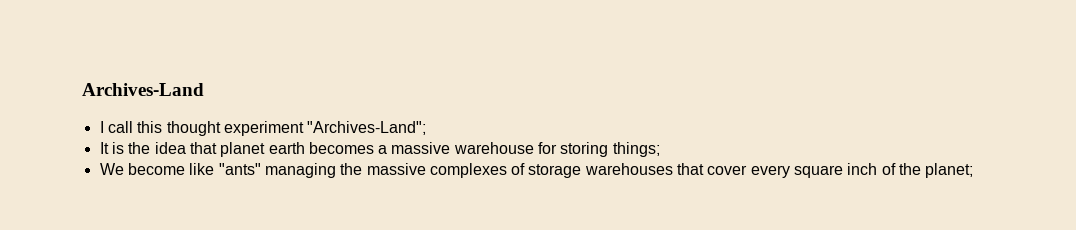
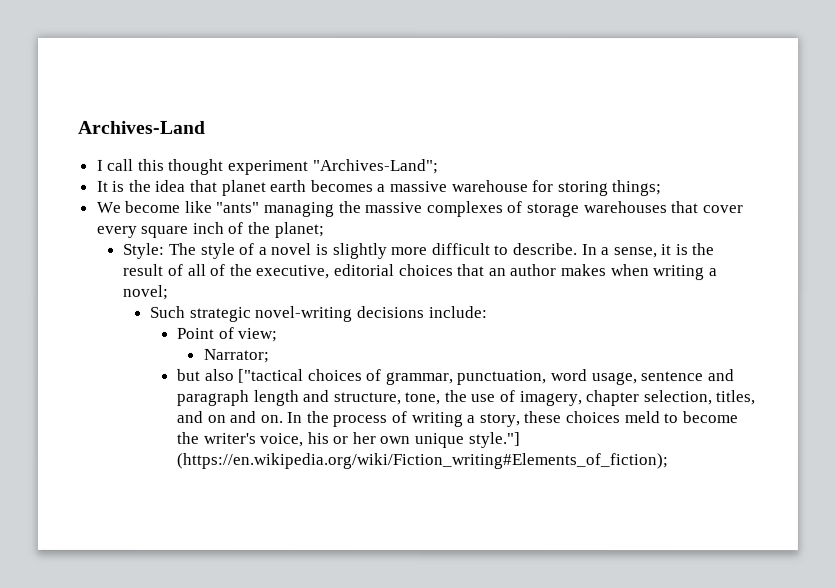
+ Style: The style of a novel is slightly more difficult to describe. In a sense, it is the result of all of the executive, editorial choices that an author makes when writing a novel;
+ Such strategic novel-writing decisions include:
+ Point of view;
+ Narrator;
+ but also ["tactical choices of grammar, punctuation, word usage, sentence and paragraph length and structure, tone, the use of imagery, chapter selection, titles, and on and on. In the process of writing a story, these choices meld to become the writer's voice, his or her own unique style."] (https://en.wikipedia.org/wiki/Fiction_writing#Elements_of_fiction);

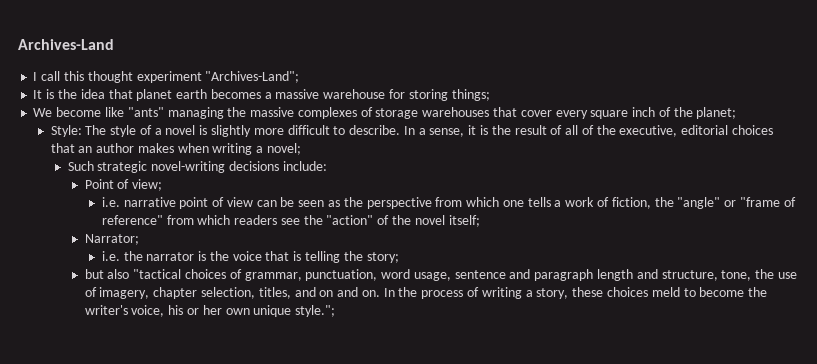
+ i.e. narrative point of view can be seen as the perspective from which one tells a work of fiction, the "angle" or "frame of reference" from which readers see the "action" of the novel itself;
  Narrator;
+ i.e. the narrator is the voice that is telling the story;
- but also ["tactical choices of grammar, punctuation, word usage, sentence and paragraph length and structure, tone, the use of imagery, chapter selection, titles, and on and on.
+ but also "tactical choices of grammar, punctuation, word usage, sentence and paragraph length and structure, tone, the use of imagery, chapter selection, titles, and on and on.
- In the process of writing a story, these choices meld to become the writer's voice, his or her own unique style."] (https://en.wikipedia.org/wiki/Fiction_writing#Elements_of_fiction);
+ In the process of writing a story, these choices meld to become the writer's voice, his or her own unique style.";

